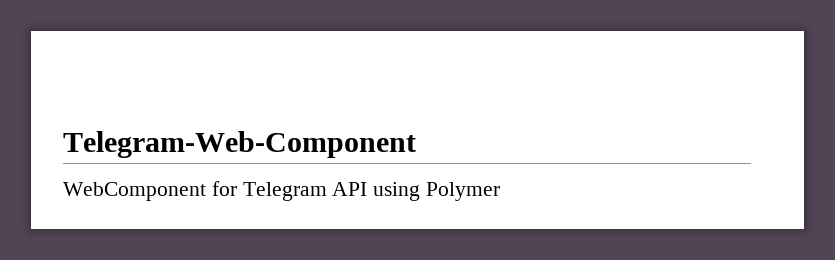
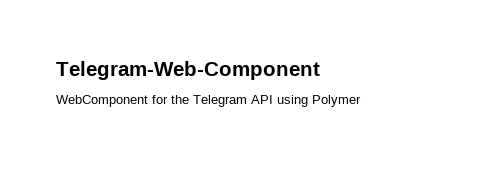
- WebComponent for Telegram API using Polymer
+ WebComponent for the Telegram API using Polymer

